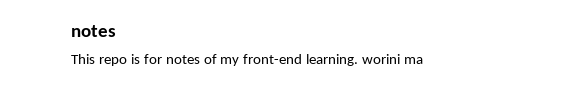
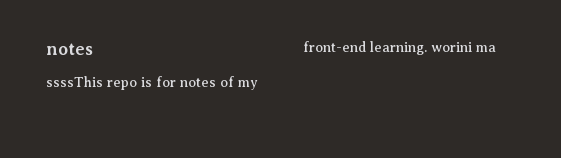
- This repo is for notes of my front-end learning. worini ma
+ ssssThis repo is for notes of my front-end learning. worini ma

